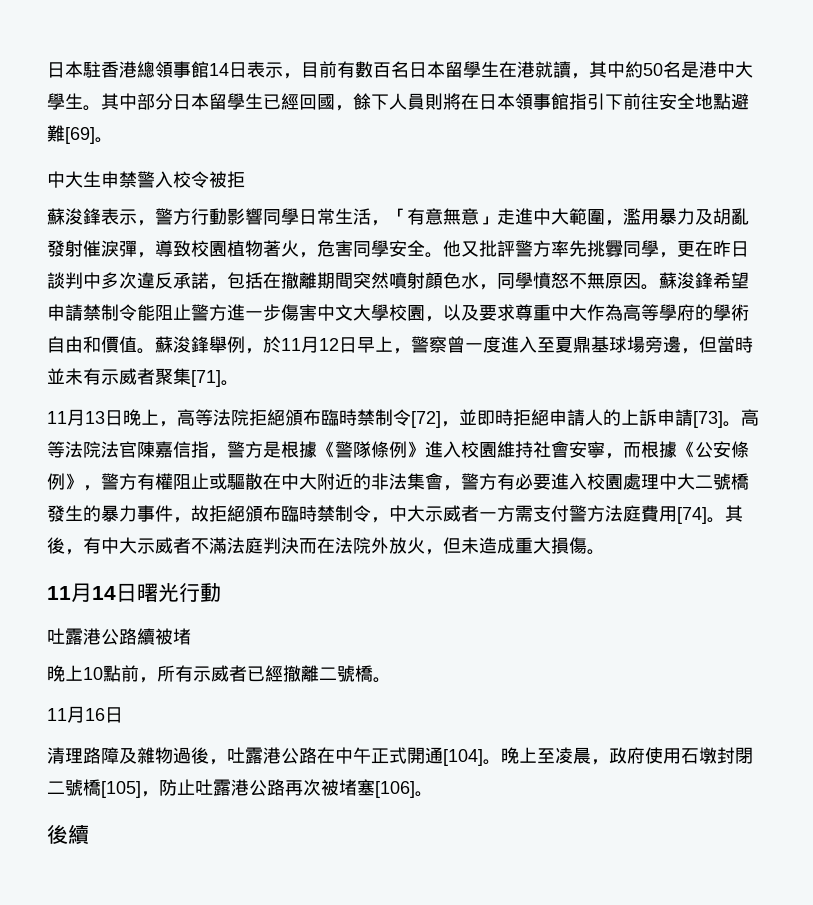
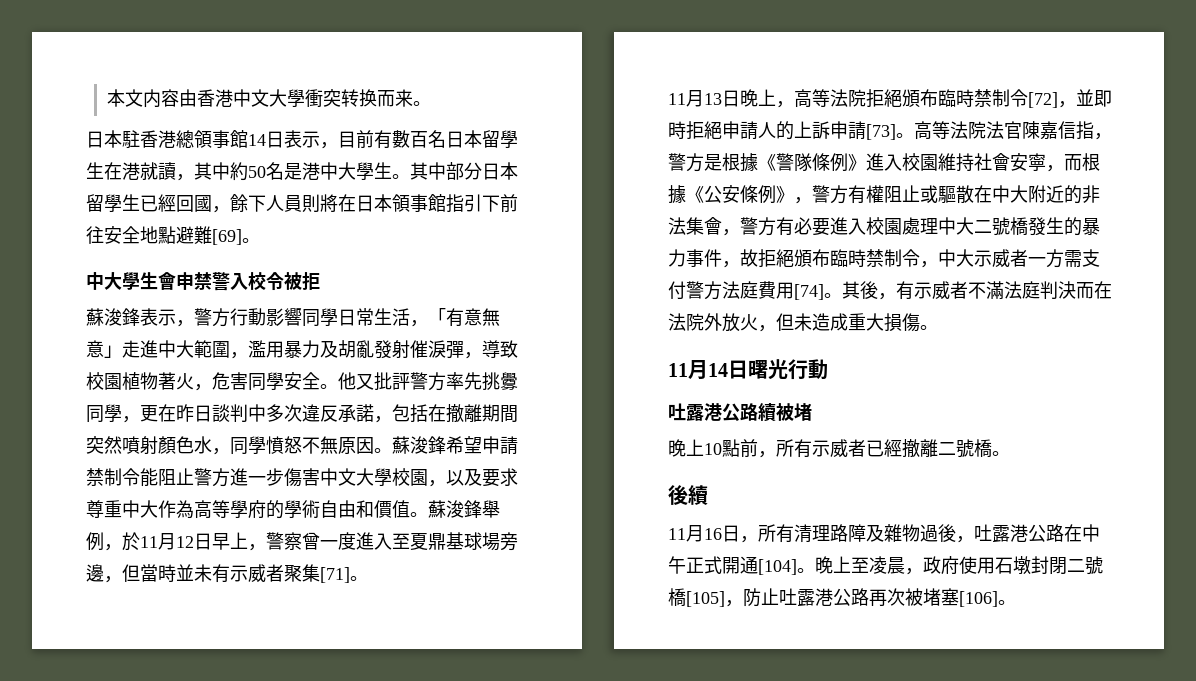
+ 本文内容由香港中文大學衝突转换而来。
- 中大生申禁警入校令被拒
+ 中大學生會申禁警入校令被拒
- 其後，有中大示威者不滿法庭判決而在法院外放火，但未造成重大損傷。
+ 其後，有示威者不滿法庭判決而在法院外放火，但未造成重大損傷。
+ 後續
- 11月16日
- 清理路障及雜物過後，吐露港公路在中午正式開通[104]。
+ 11月16日，所有清理路障及雜物過後，吐露港公路在中午正式開通[104]。
- 後續

